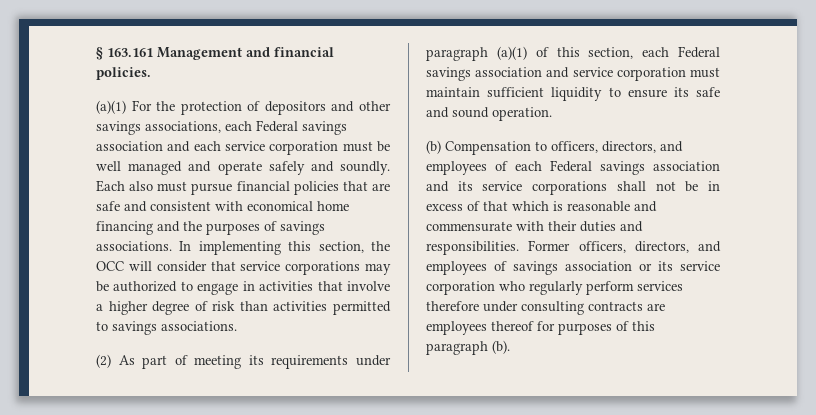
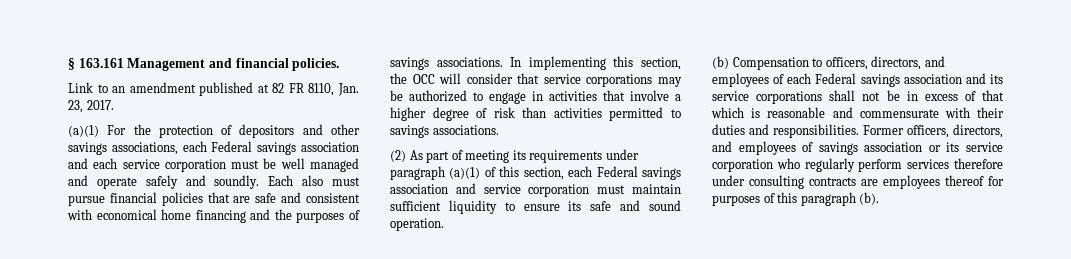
+ Link to an amendment published at 82 FR 8110, Jan. 23, 2017.

